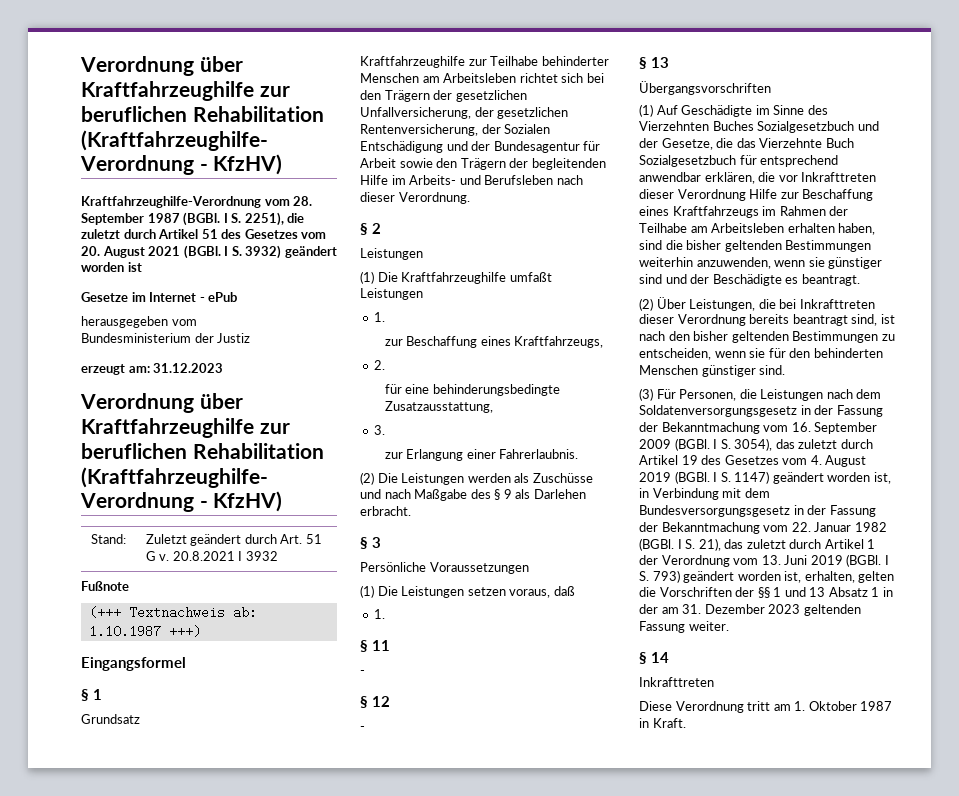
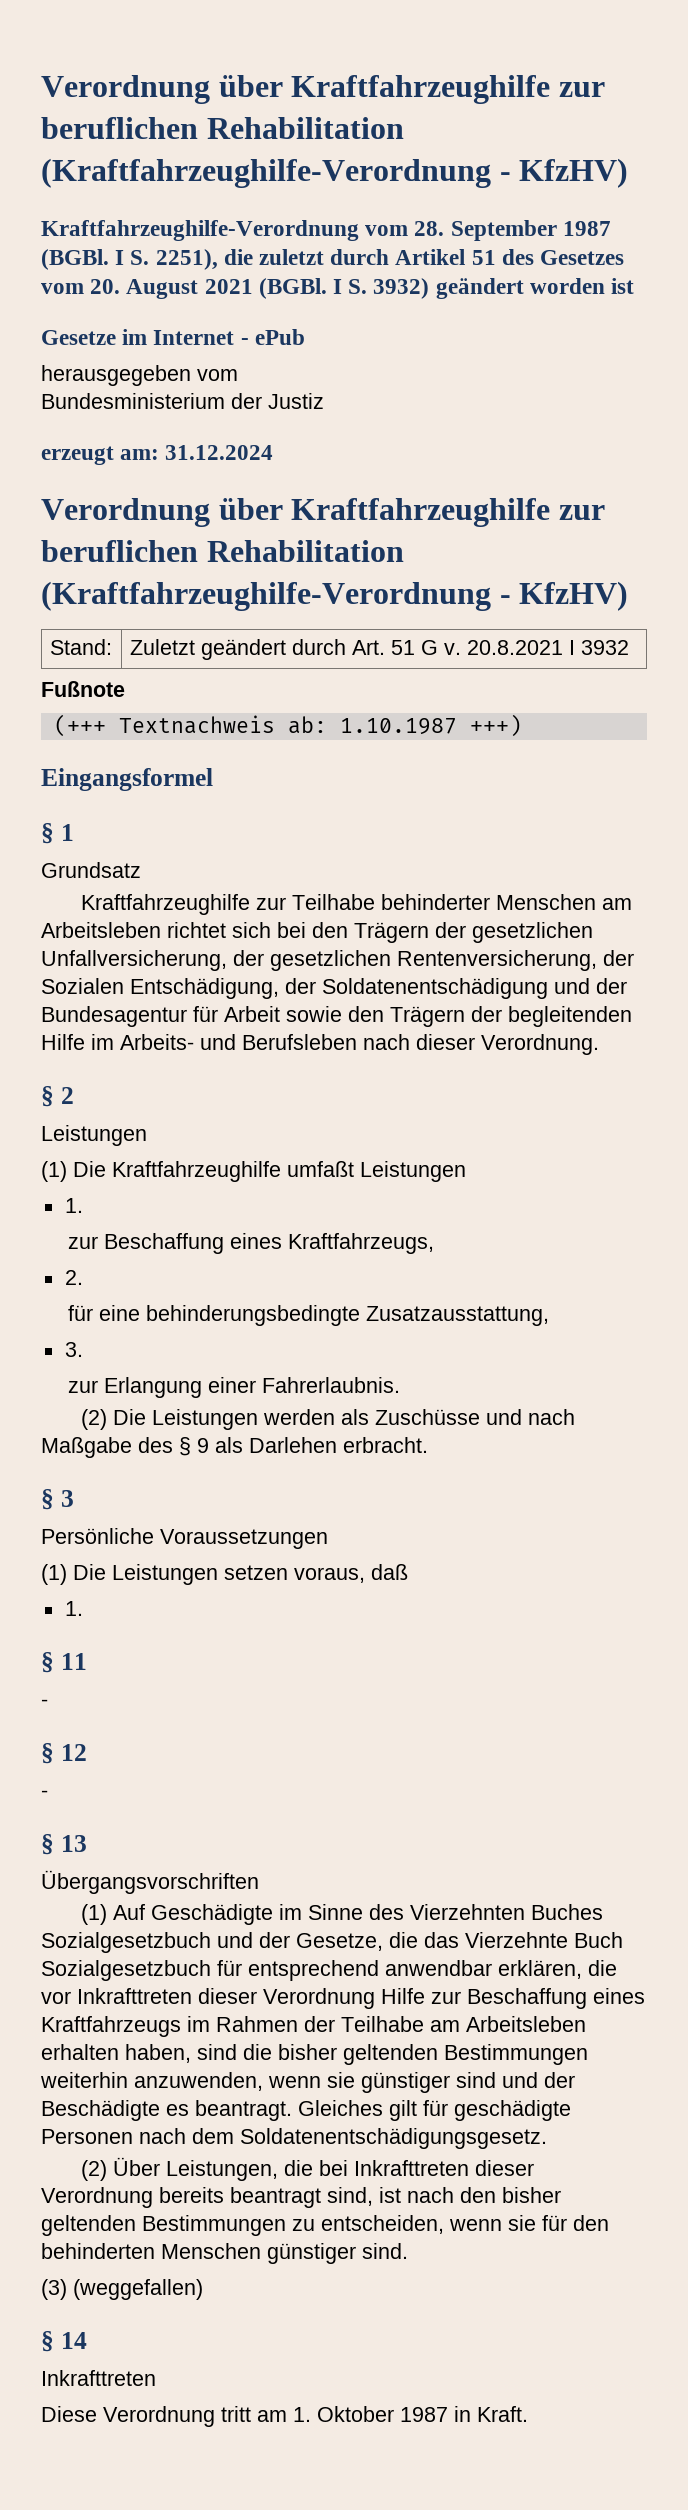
- erzeugt am: 31.12.2023
+ erzeugt am: 31.12.2024
- Kraftfahrzeughilfe zur Teilhabe behinderter Menschen am Arbeitsleben richtet sich bei den Trägern der gesetzlichen Unfallversicherung, der gesetzlichen Rentenversicherung, der Sozialen Entschädigung und der Bundesagentur für Arbeit sowie den Trägern der begleitenden Hilfe im Arbeits- und Berufsleben nach dieser Verordnung.
+ Kraftfahrzeughilfe zur Teilhabe behinderter Menschen am Arbeitsleben richtet sich bei den Trägern der gesetzlichen Unfallversicherung, der gesetzlichen Rentenversicherung, der Sozialen Entschädigung, der Soldatenentschädigung und der Bundesagentur für Arbeit sowie den Trägern der begleitenden Hilfe im Arbeits- und Berufsleben nach dieser Verordnung.
+ Gleiches gilt für geschädigte Personen nach dem Soldatenentschädigungsgesetz.
- (3) Für Personen, die Leistungen nach dem Soldatenversorgungsgesetz in der Fassung der Bekanntmachung vom 16. September 2009 (BGBl. I S. 3054), das zuletzt durch Artikel 19 des Gesetzes vom 4. August 2019 (BGBl. I S. 1147) geändert worden ist, in Verbindung mit dem Bundesversorgungsgesetz in der Fassung der Bekanntmachung vom 22. Januar 1982 (BGBl. I S. 21), das zuletzt durch Artikel 1 der Verordnung vom 13. Juni 2019 (BGBl. I S. 793) geändert worden ist, erhalten, gelten die Vorschriften der §§ 1 und 13 Absatz 1 in der am 31. Dezember 2023 geltenden Fassung weiter.
+ (3) (weggefallen)

